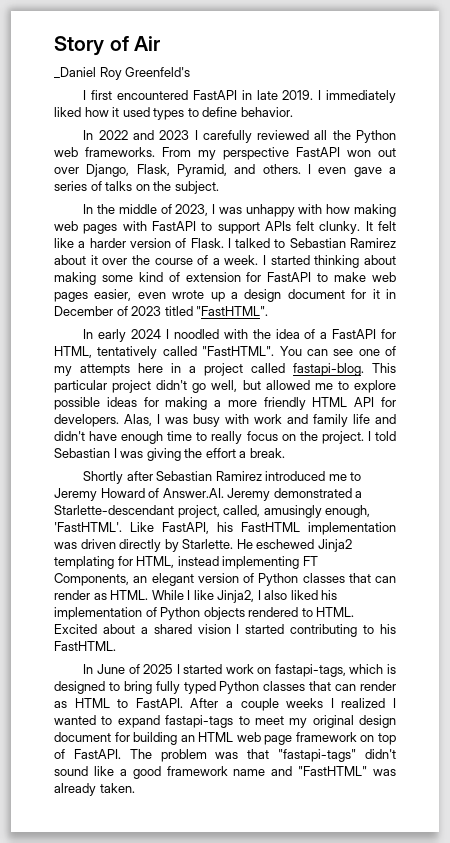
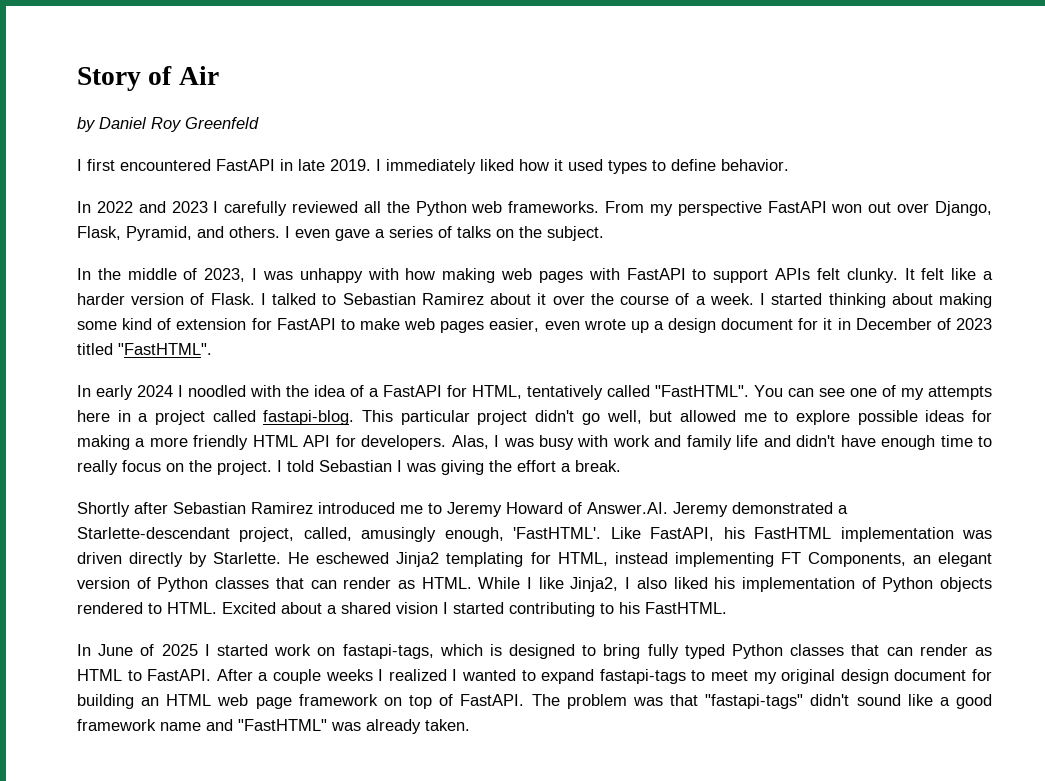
- _Daniel Roy Greenfeld's
+ by Daniel Roy Greenfeld

